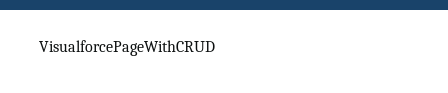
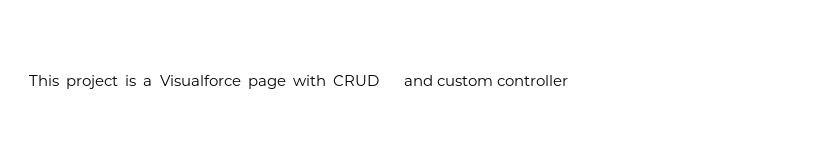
- VisualforcePageWithCRUD
+ This project is a Visualforce page with CRUD and custom controller

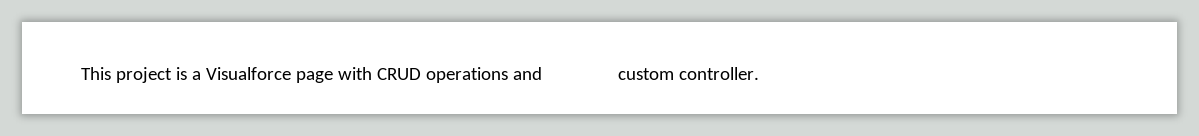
- This project is a Visualforce page with CRUD and custom controller
+ This project is a Visualforce page with CRUD operations and custom controller.

